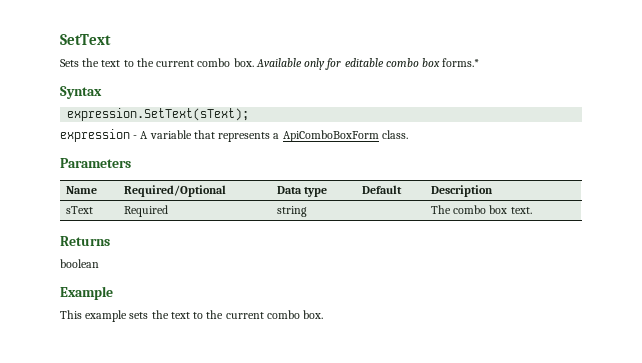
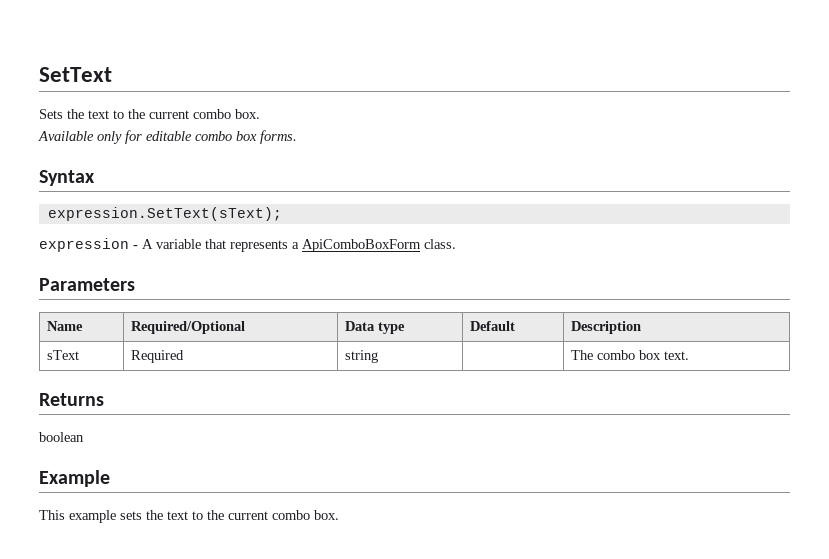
- Sets the text to the current combo box. Available only for editable combo box forms.*
+ Sets the text to the current combo box.
+ Available only for editable combo box forms.

